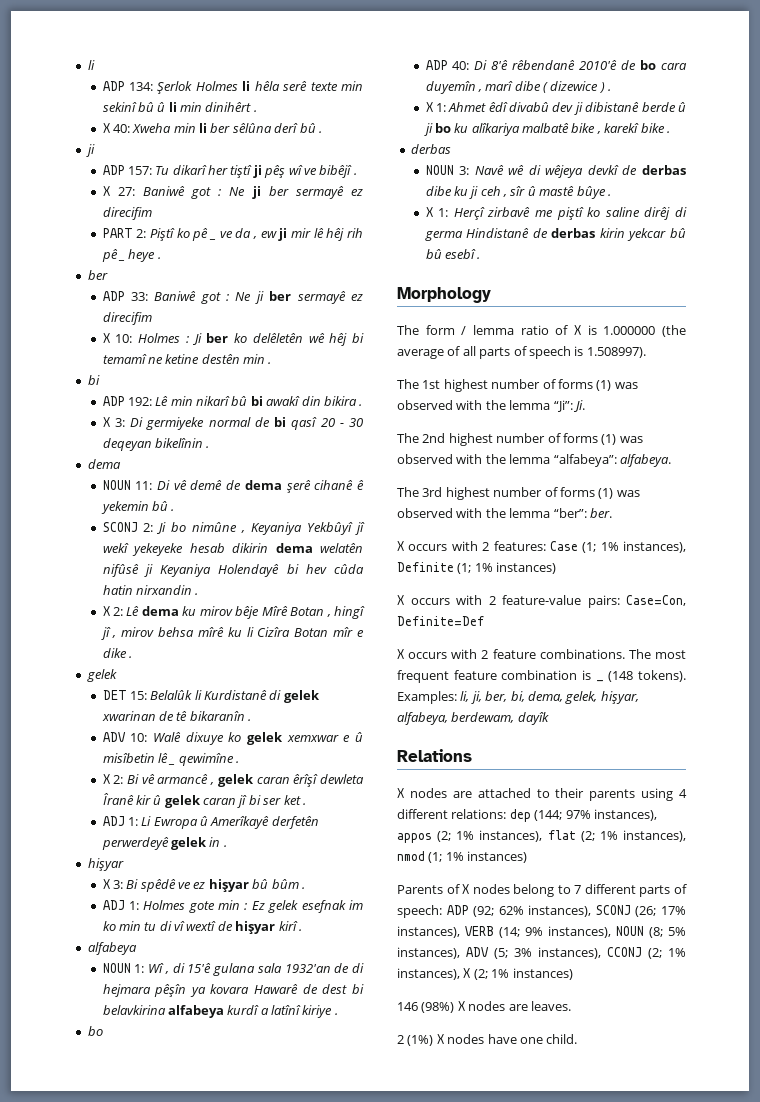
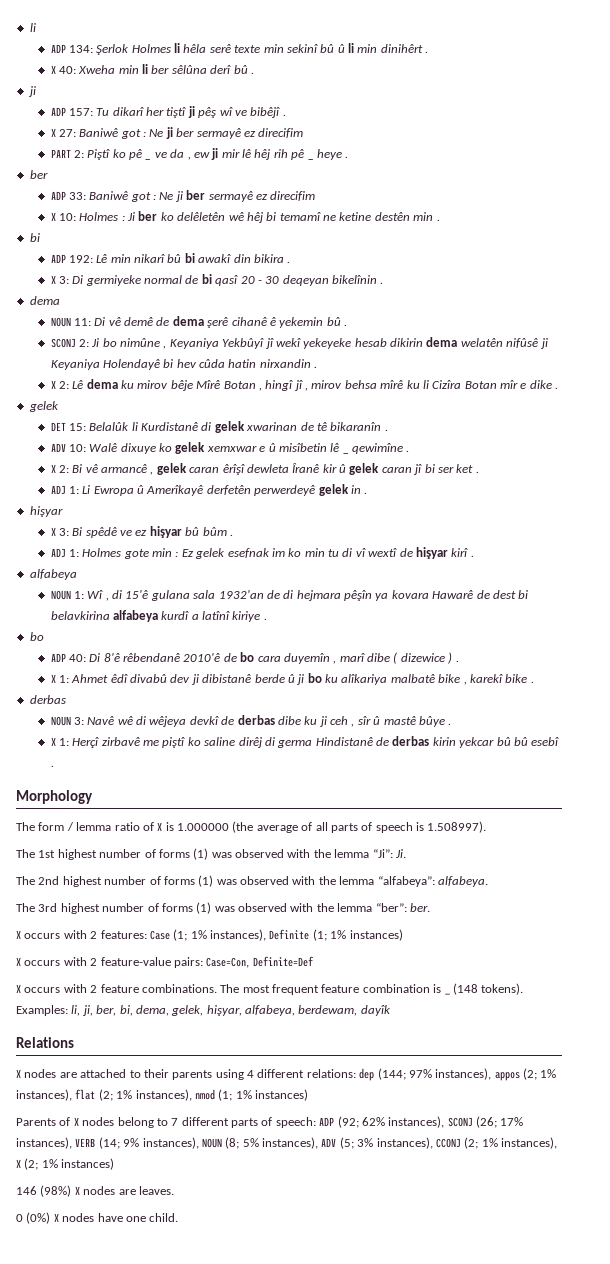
- 2 (1%) X nodes have one child.
+ 0 (0%) X nodes have one child.

